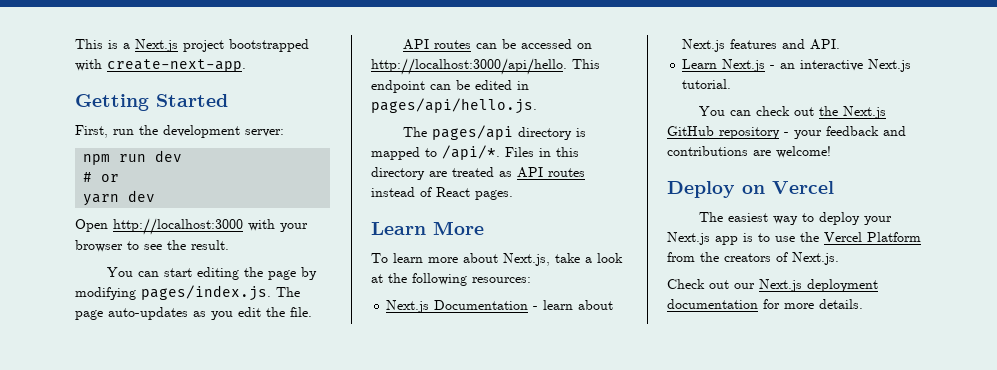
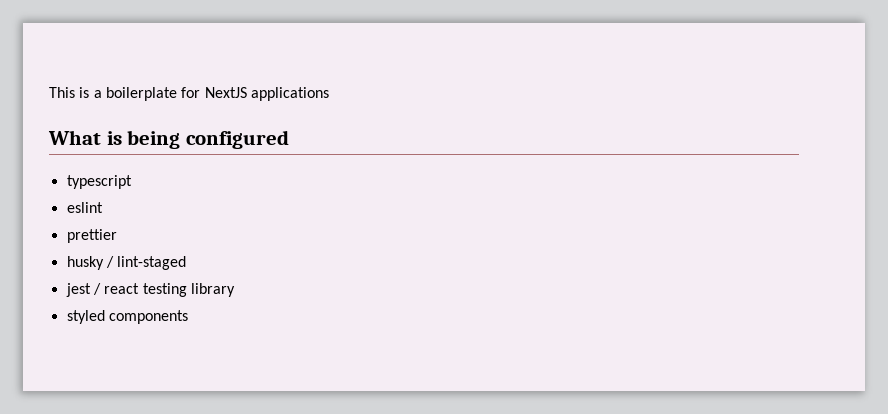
- This is a Next.js project bootstrapped with create-next-app.
- Getting Started
- First, run the development server:
- npm run dev
- # or
- yarn dev
- Open http://localhost:3000 with your browser to see the result.
- You can start editing the page by modifying pages/index.js. The page auto-updates as you edit the file.
- API routes can be accessed on http://localhost:3000/api/hello. This endpoint can be edited in pages/api/hello.js.
- The pages/api directory is mapped to /api/*. Files in this directory are treated as API routes instead of React pages.
- Learn More
- To learn more about Next.js, take a look at the following resources:
- Next.js Documentation - learn about Next.js features and API.
- Learn Next.js - an interactive Next.js tutorial.
- You can check out the Next.js GitHub repository - your feedback and contributions are welcome!
- Deploy on Vercel
- The easiest way to deploy your Next.js app is to use the Vercel Platform from the creators of Next.js.
- Check out our Next.js deployment documentation for more details.
+ This is a boilerplate for NextJS applications
+ What is being configured
+ typescript
+ eslint
+ prettier
+ husky / lint-staged
+ jest / react testing library
+ styled components

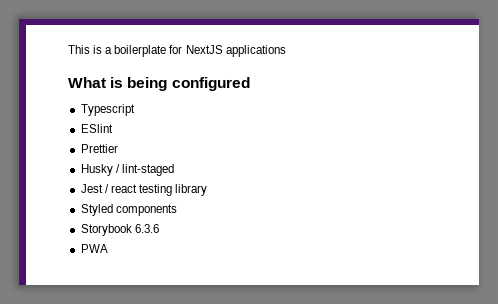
- typescript
- eslint
- prettier
- husky / lint-staged
+ Typescript
+ ESlint
+ Prettier
+ Husky / lint-staged
- jest / react testing library
+ Jest / react testing library
- styled components
+ Styled components
+ Storybook 6.3.6
+ PWA

